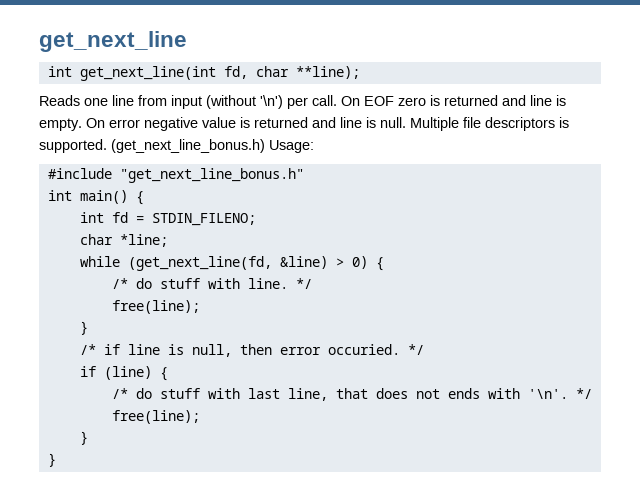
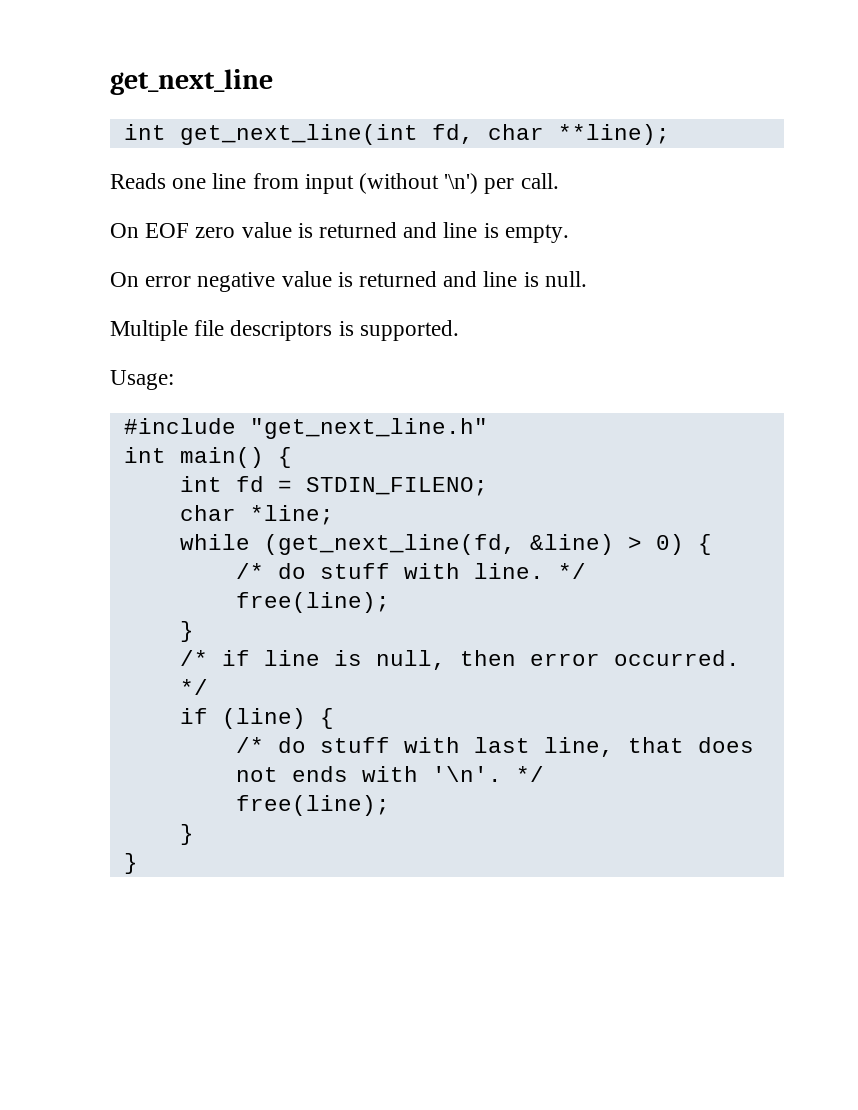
- Reads one line from input (without '\n') per call. On EOF zero is returned and line is empty. On error negative value is returned and line is null. Multiple file descriptors is supported. (get_next_line_bonus.h) Usage:
+ Reads one line from input (without '\n') per call.
+ On EOF zero value is returned and line is empty.
+ On error negative value is returned and line is null.
+ Multiple file descriptors is supported.
+ Usage:
- #include "get_next_line_bonus.h"
+ #include "get_next_line.h"
- /* if line is null, then error occuried.
+ /* if line is null, then error occurred.

